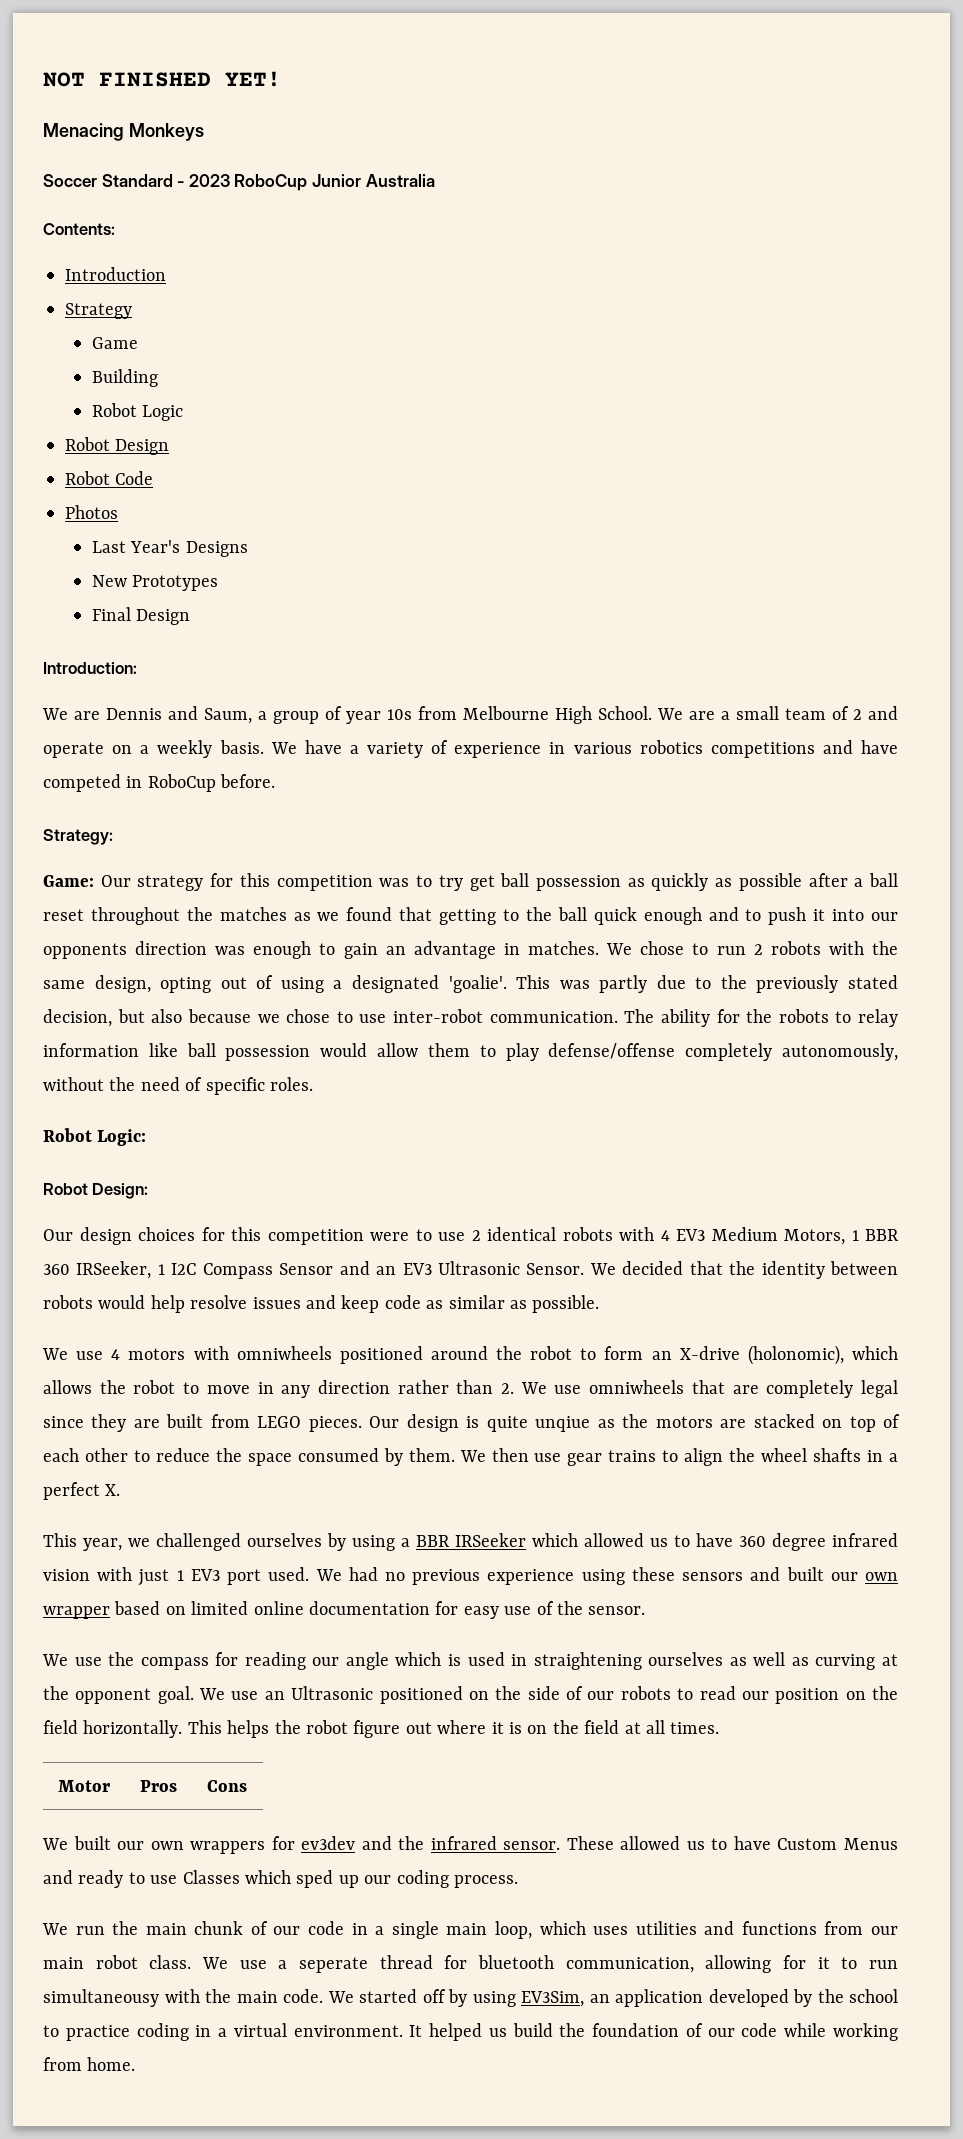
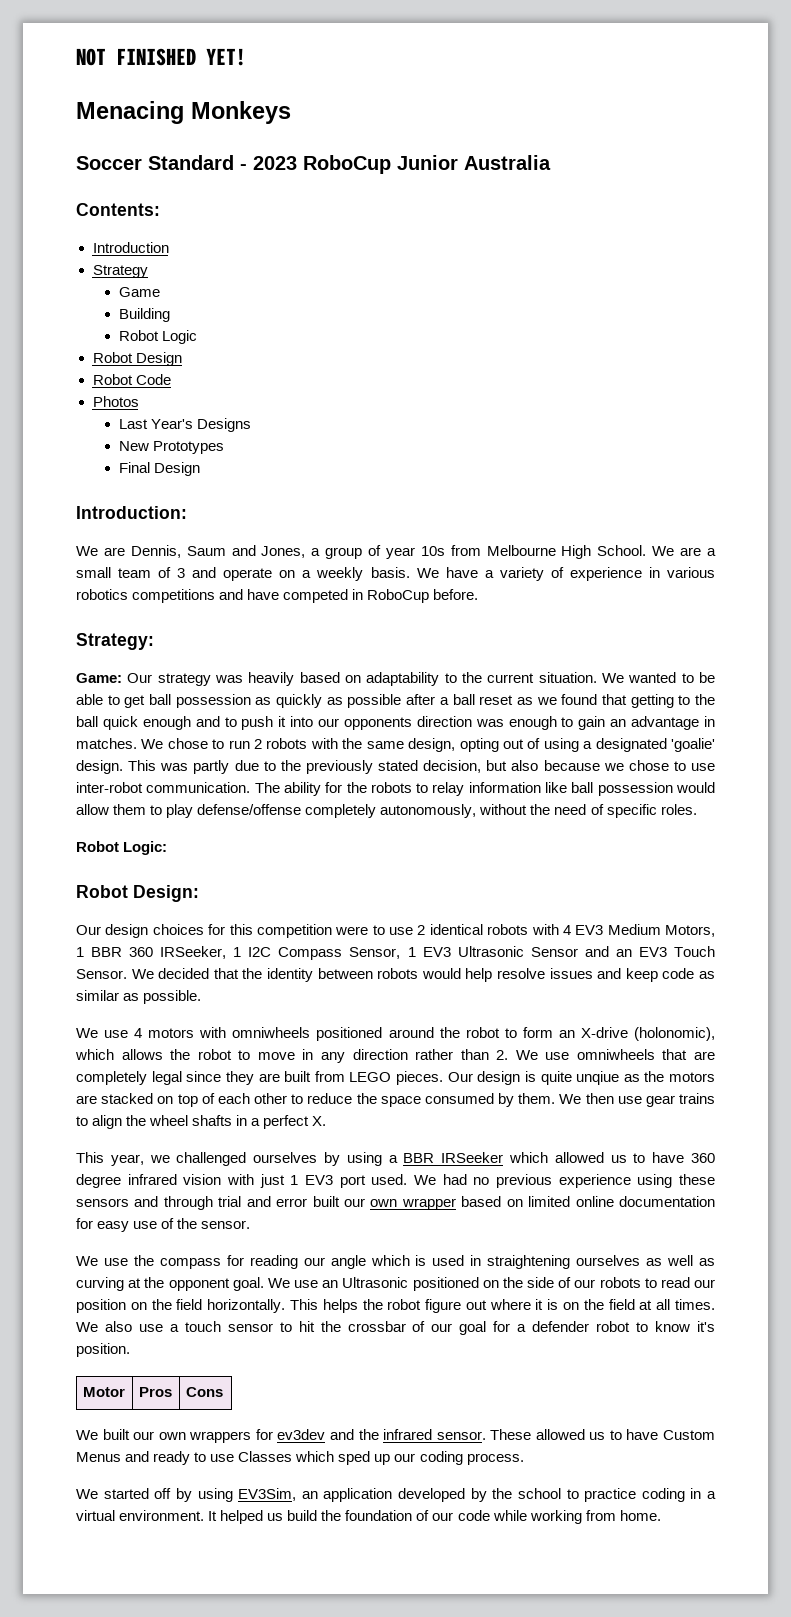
- We are Dennis and Saum, a group of year 10s from Melbourne High School.
+ We are Dennis, Saum and Jones, a group of year 10s from Melbourne High School.
- We are a small team of 2 and operate on a weekly basis.
+ We are a small team of 3 and operate on a weekly basis.
- Game: Our strategy for this competition was to try get ball possession as quickly as possible after a ball reset throughout the matches as we found that getting to the ball quick enough and to push it into our opponents direction was enough to gain an advantage in matches.
+ Game: Our strategy was heavily based on adaptability to the current situation. We wanted to be able to get ball possession as quickly as possible after a ball reset as we found that getting to the ball quick enough and to push it into our opponents direction was enough to gain an advantage in matches.
- We chose to run 2 robots with the same design, opting out of using a designated 'goalie'.
+ We chose to run 2 robots with the same design, opting out of using a designated 'goalie' design.
- Our design choices for this competition were to use 2 identical robots with 4 EV3 Medium Motors, 1 BBR 360 IRSeeker, 1 I2C Compass Sensor and an EV3 Ultrasonic Sensor.
+ Our design choices for this competition were to use 2 identical robots with 4 EV3 Medium Motors, 1 BBR 360 IRSeeker, 1 I2C Compass Sensor, 1 EV3 Ultrasonic Sensor and an EV3 Touch Sensor.
- We had no previous experience using these sensors and built our own wrapper based on limited online documentation for easy use of the sensor.
+ We had no previous experience using these sensors and through trial and error built our own wrapper based on limited online documentation for easy use of the sensor.
+ We also use a touch sensor to hit the crossbar of our goal for a defender robot to know it's position.
- We run the main chunk of our code in a single main loop, which uses utilities and functions from our main robot class. We use a seperate thread for bluetooth communication, allowing for it to run simultaneousy with the main code. We started off by using EV3Sim, an application developed by the school to practice coding in a virtual environment.
+ We started off by using EV3Sim, an application developed by the school to practice coding in a virtual environment.

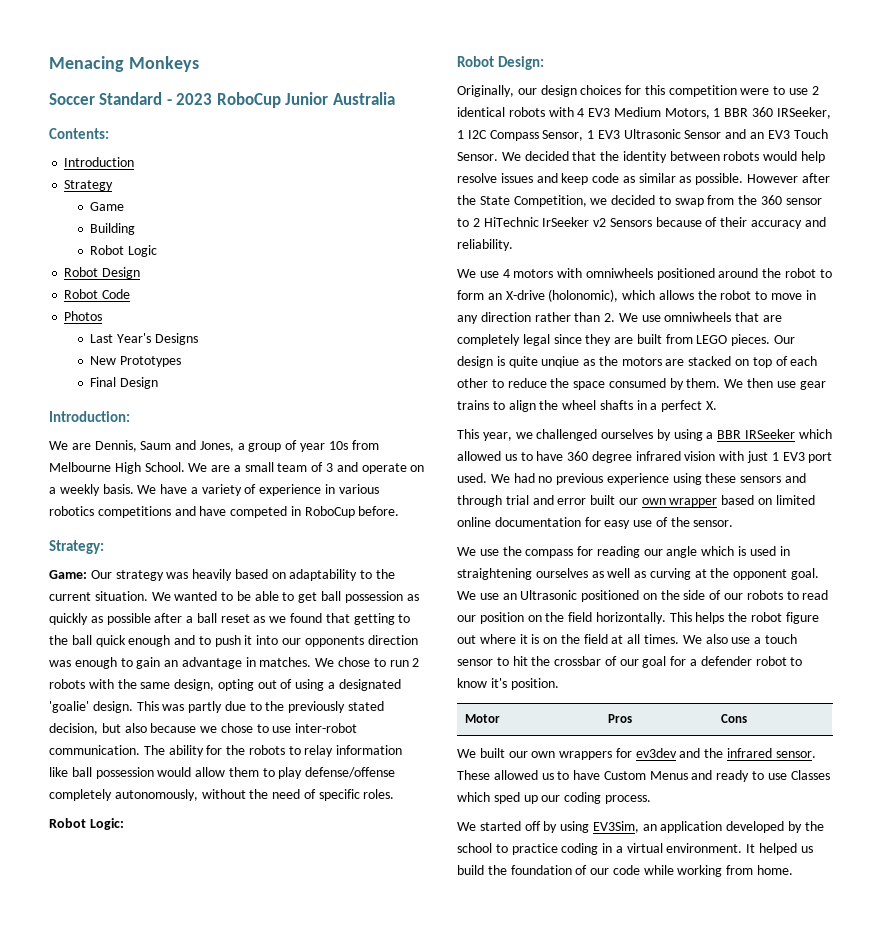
- NOT FINISHED YET!
- Our design choices for this competition were to use 2 identical robots with 4 EV3 Medium Motors, 1 BBR 360 IRSeeker, 1 I2C Compass Sensor, 1 EV3 Ultrasonic Sensor and an EV3 Touch Sensor.
+ Originally, our design choices for this competition were to use 2 identical robots with 4 EV3 Medium Motors, 1 BBR 360 IRSeeker, 1 I2C Compass Sensor, 1 EV3 Ultrasonic Sensor and an EV3 Touch Sensor.
+ However after the State Competition, we decided to swap from the 360 sensor to 2 HiTechnic IrSeeker v2 Sensors because of their accuracy and reliability.

